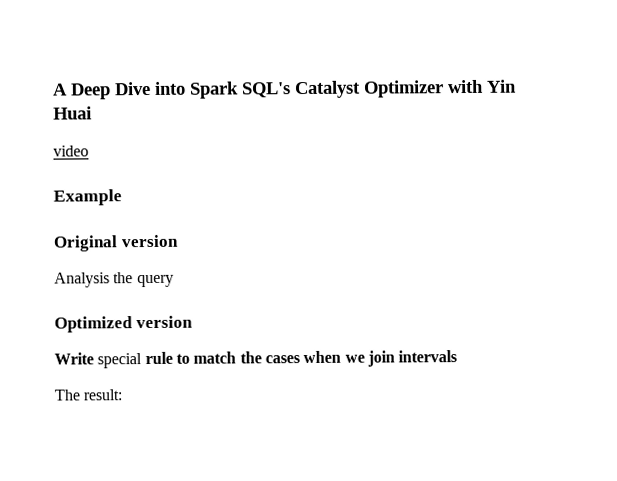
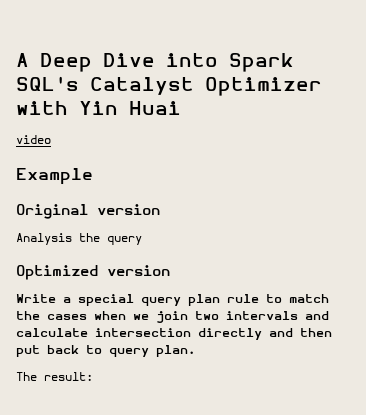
- Write special rule to match the cases when we join intervals
+ Write a special query plan rule to match the cases when we join two intervals and calculate intersection directly and then put back to query plan.

